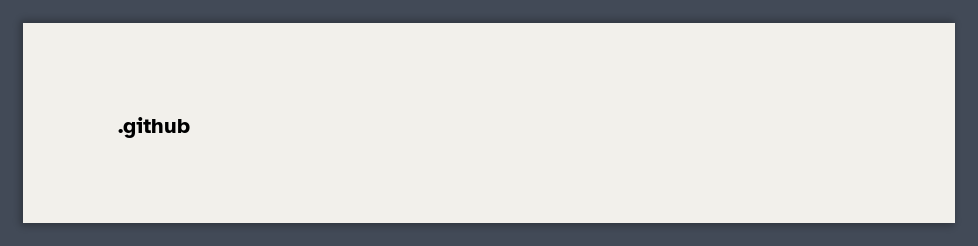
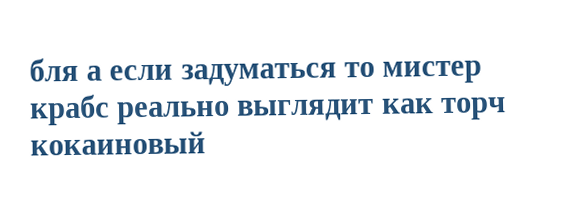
- .github
+ бля а если задуматься то мистер крабс реально выглядит как торч кокаиновый

